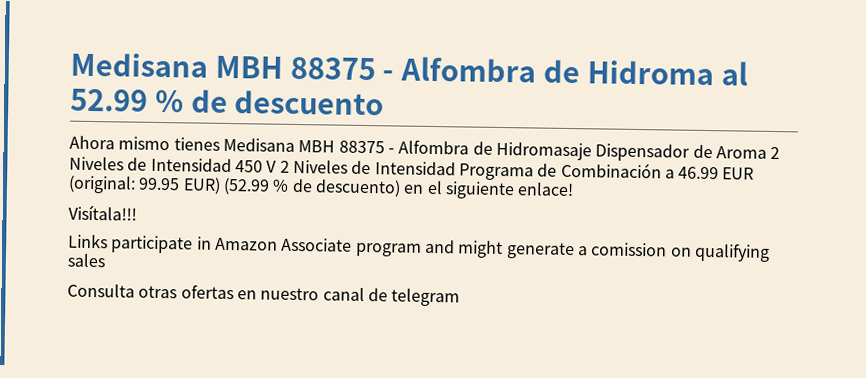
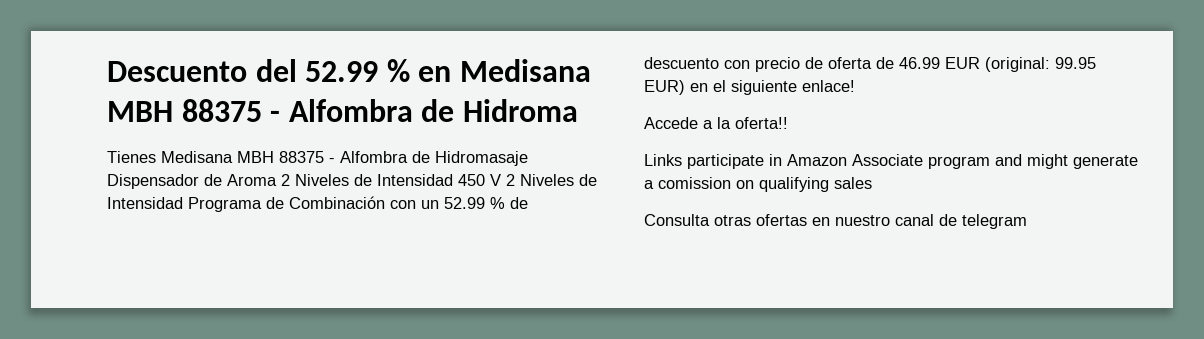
- Medisana MBH 88375 - Alfombra de Hidroma al 52.99 % de descuento
- Ahora mismo tienes Medisana MBH 88375 - Alfombra de Hidromasaje Dispensador de Aroma 2 Niveles de Intensidad 450 V 2 Niveles de Intensidad Programa de Combinación a 46.99 EUR (original: 99.95 EUR) (52.99 % de descuento) en el siguiente enlace!
+ Descuento del 52.99 % en Medisana MBH 88375 - Alfombra de Hidroma
+ Tienes Medisana MBH 88375 - Alfombra de Hidromasaje Dispensador de Aroma 2 Niveles de Intensidad 450 V 2 Niveles de Intensidad Programa de Combinación con un 52.99 % de descuento con precio de oferta de 46.99 EUR (original: 99.95 EUR) en el siguiente enlace!
- Visítala!!!
+ Accede a la oferta!!

